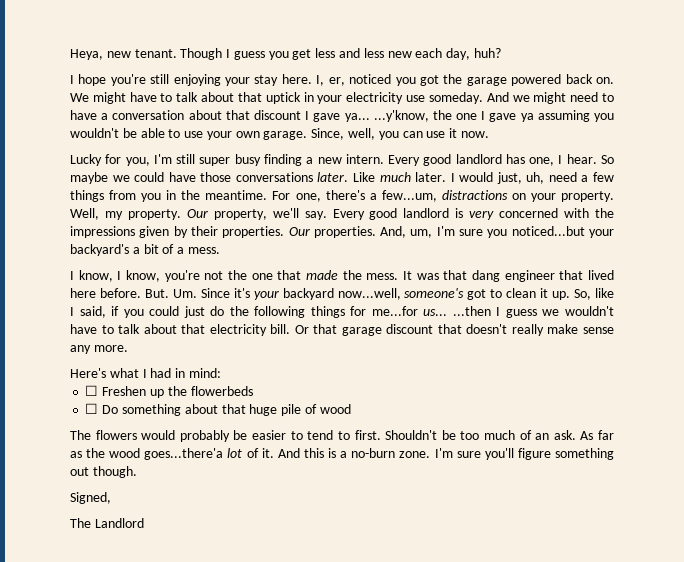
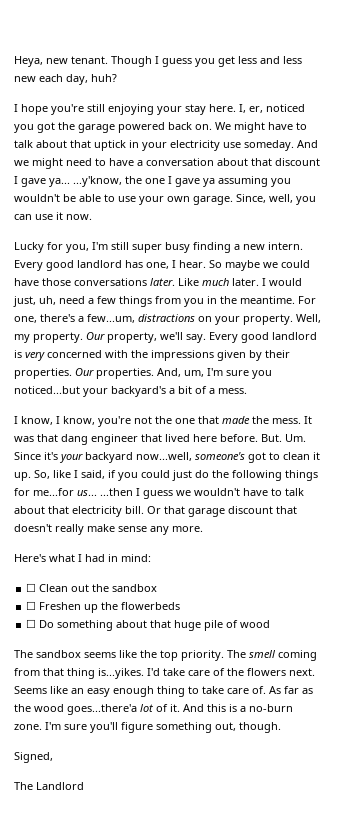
+ ☐ Clean out the sandbox
- The flowers would probably be easier to tend to first. Shouldn't be too much of an ask.
+ The sandbox seems like the top priority. The smell coming from that thing is...yikes. I'd take care of the flowers next. Seems like an easy enough thing to take care of.
- I'm sure you'll figure something out though.
+ I'm sure you'll figure something out, though.

